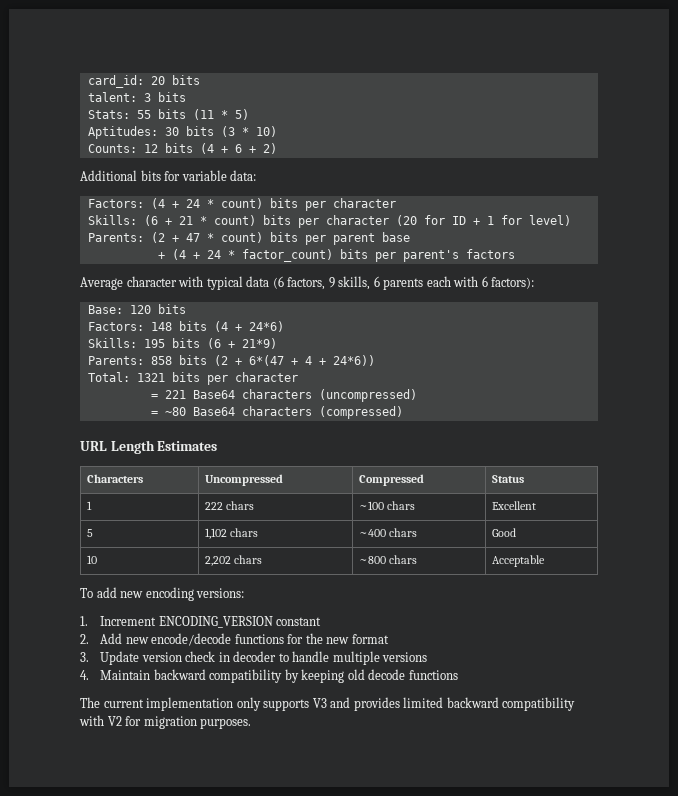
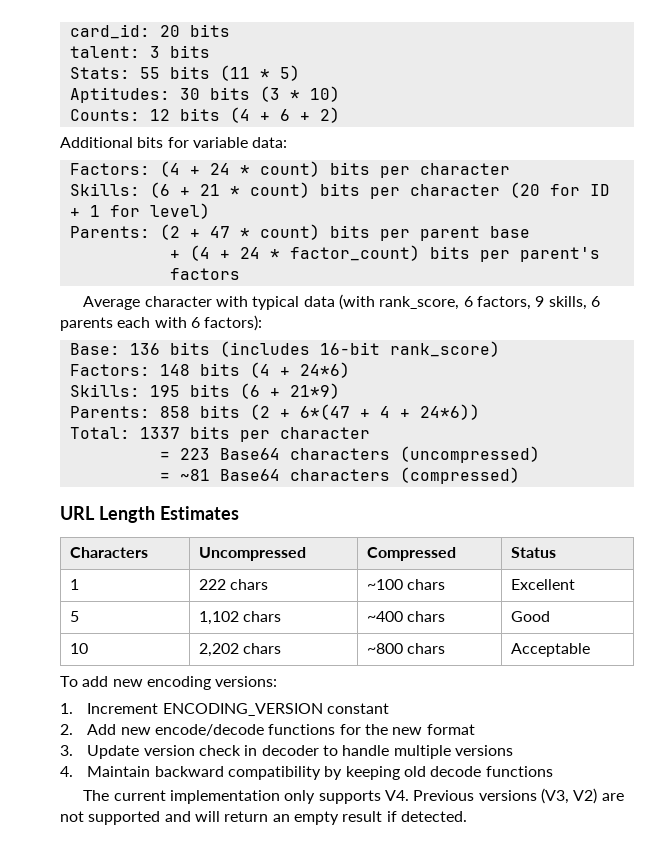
- Average character with typical data (6 factors, 9 skills, 6 parents each with 6 factors):
+ Average character with typical data (with rank_score, 6 factors, 9 skills, 6 parents each with 6 factors):
- Base: 120 bits
+ Base: 136 bits (includes 16-bit rank_score)
- Total: 1321 bits per character
+ Total: 1337 bits per character
- = 221 Base64 characters (uncompressed)
+ = 223 Base64 characters (uncompressed)
- = ~80 Base64 characters (compressed)
+ = ~81 Base64 characters (compressed)
- The current implementation only supports V3 and provides limited backward compatibility with V2 for migration purposes.
+ The current implementation only supports V4. Previous versions (V3, V2) are not supported and will return an empty result if detected.

